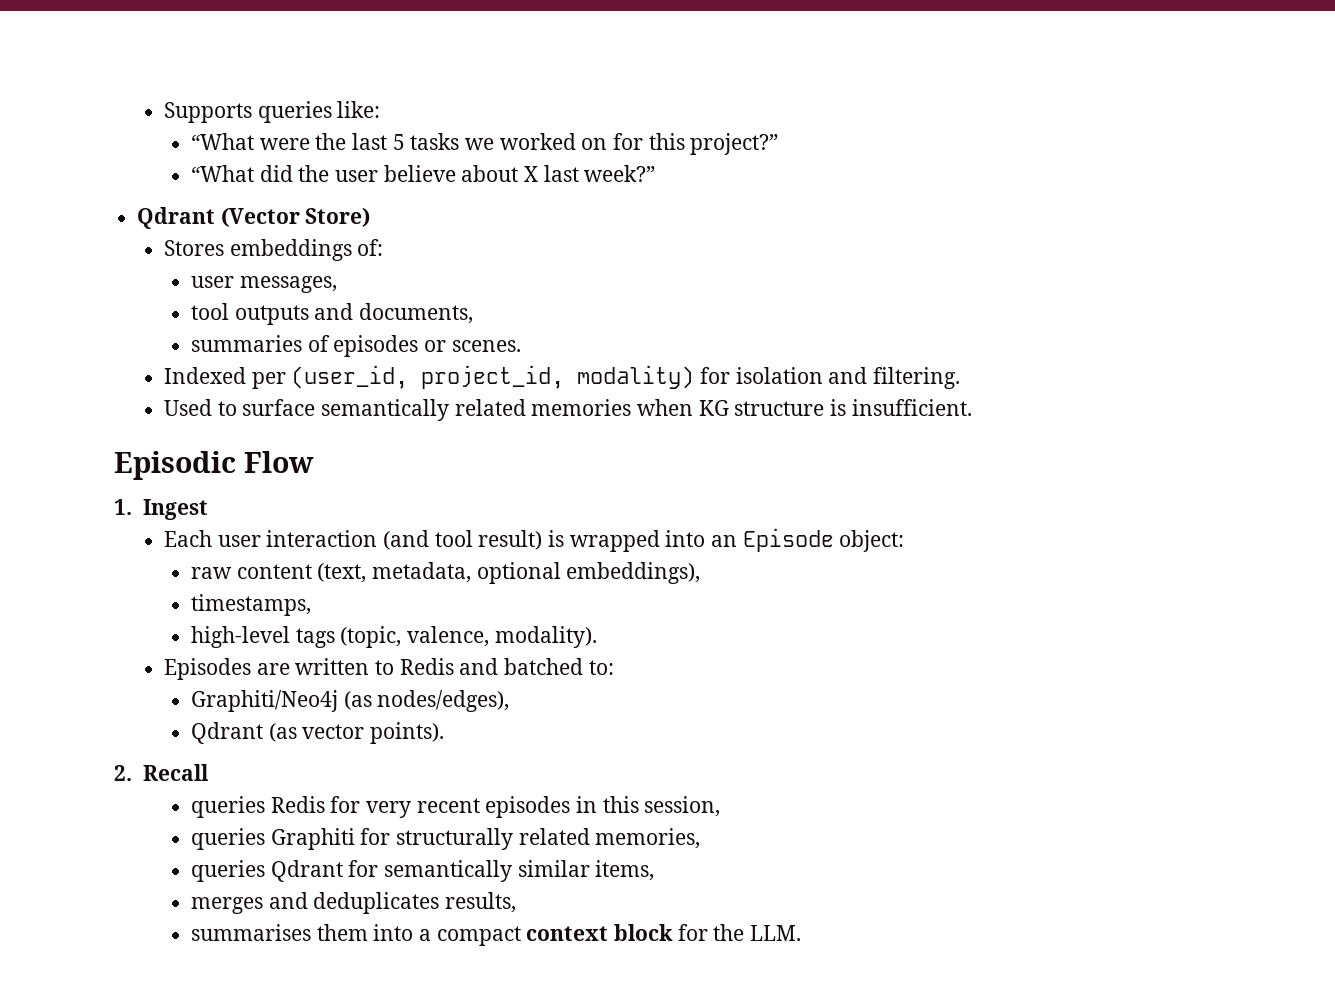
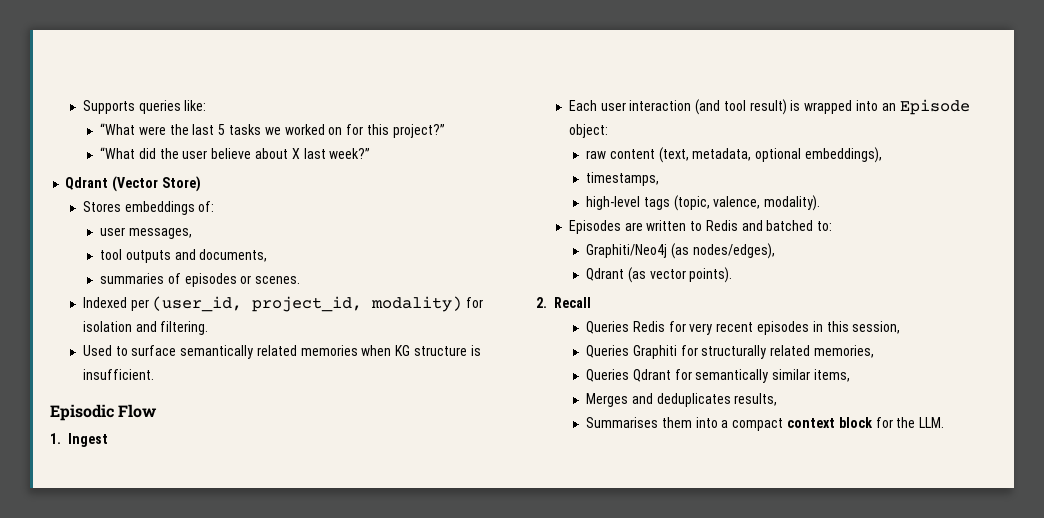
- queries Redis for very recent episodes in this session,
+ Queries Redis for very recent episodes in this session,
- queries Graphiti for structurally related memories,
+ Queries Graphiti for structurally related memories,
- queries Qdrant for semantically similar items,
+ Queries Qdrant for semantically similar items,
- merges and deduplicates results,
+ Merges and deduplicates results,
- summarises them into a compact context block for the LLM.
+ Summarises them into a compact context block for the LLM.

